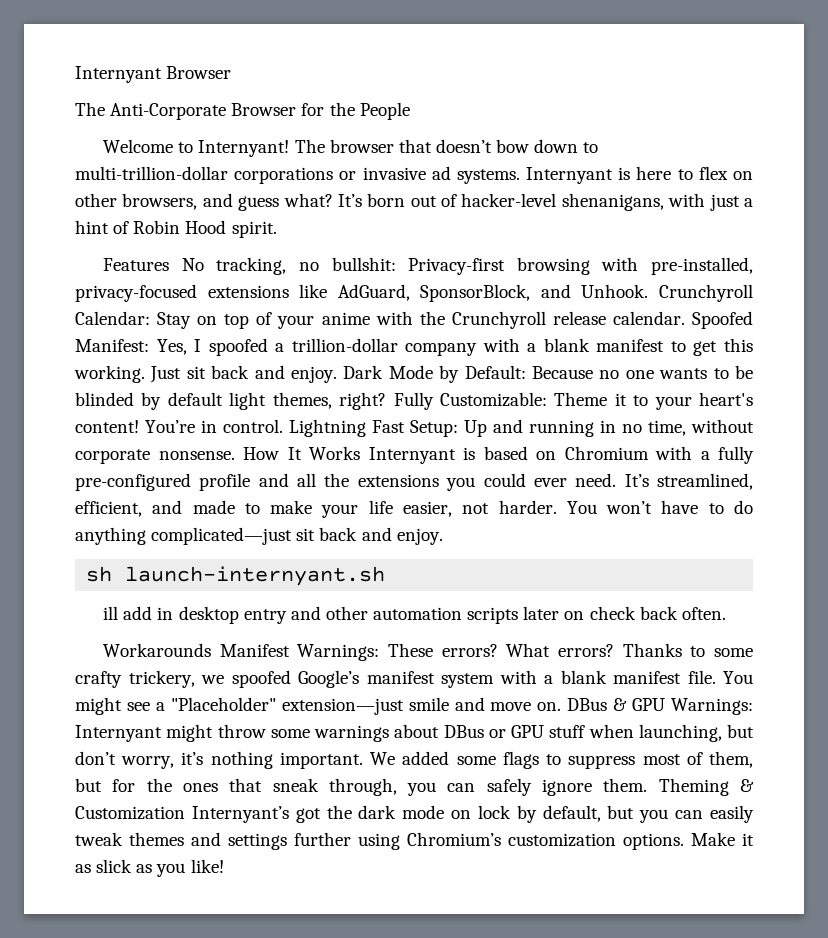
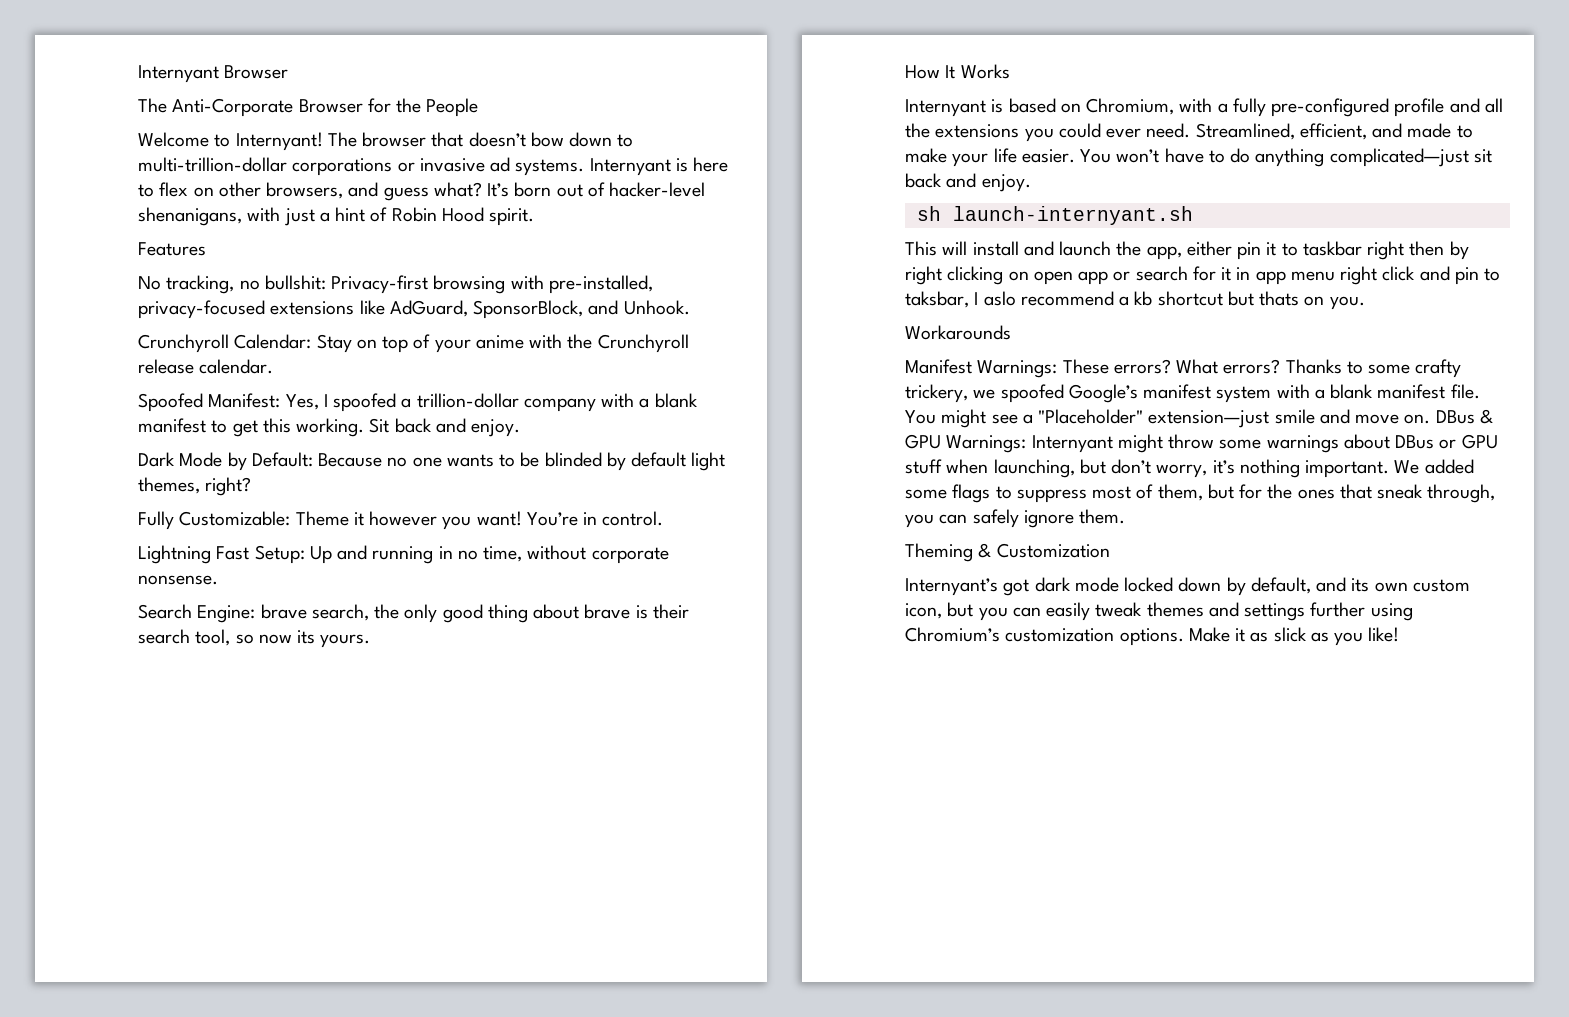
- Features No tracking, no bullshit: Privacy-first browsing with pre-installed, privacy-focused extensions like AdGuard, SponsorBlock, and Unhook. Crunchyroll Calendar: Stay on top of your anime with the Crunchyroll release calendar. Spoofed Manifest: Yes, I spoofed a trillion-dollar company with a blank manifest to get this working.
+ Features
+ No tracking, no bullshit: Privacy-first browsing with pre-installed, privacy-focused extensions like AdGuard, SponsorBlock, and Unhook.
+ Crunchyroll Calendar: Stay on top of your anime with the Crunchyroll release calendar.
+ Spoofed Manifest: Yes, I spoofed a trillion-dollar company with a blank manifest to get this working.
- Just sit back and enjoy. Dark Mode by Default: Because no one wants to be blinded by default light themes, right? Fully Customizable: Theme it to your heart's content!
+ Sit back and enjoy.
+ Dark Mode by Default: Because no one wants to be blinded by default light themes, right?
+ Fully Customizable: Theme it however you want!
- You’re in control. Lightning Fast Setup: Up and running in no time, without corporate nonsense. How It Works Internyant is based on Chromium with a fully pre-configured profile and all the extensions you could ever need.
+ You’re in control.
+ Lightning Fast Setup: Up and running in no time, without corporate nonsense.
+ Search Engine: brave search, the only good thing about brave is their search tool, so now its yours.
+ How It Works
+ Internyant is based on Chromium, with a fully pre-configured profile and all the extensions you could ever need.
- It’s streamlined, efficient, and made to make your life easier, not harder.
+ Streamlined, efficient, and made to make your life easier.
- ill add in desktop entry and other automation scripts later on check back often.
+ This will install and launch the app, either pin it to taskbar right then by right clicking on open app or search for it in app menu right click and pin to taksbar, I aslo recommend a kb shortcut but thats on you.
- Workarounds Manifest Warnings: These errors?
+ Workarounds
+ Manifest Warnings: These errors?
- We added some flags to suppress most of them, but for the ones that sneak through, you can safely ignore them. Theming & Customization Internyant’s got the dark mode on lock by default, but you can easily tweak themes and settings further using Chromium’s customization options.
+ We added some flags to suppress most of them, but for the ones that sneak through, you can safely ignore them.
+ Theming & Customization
+ Internyant’s got dark mode locked down by default, and its own custom icon, but you can easily tweak themes and settings further using Chromium’s customization options.

